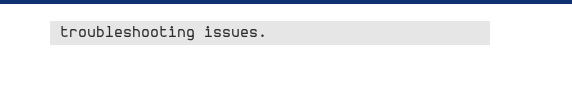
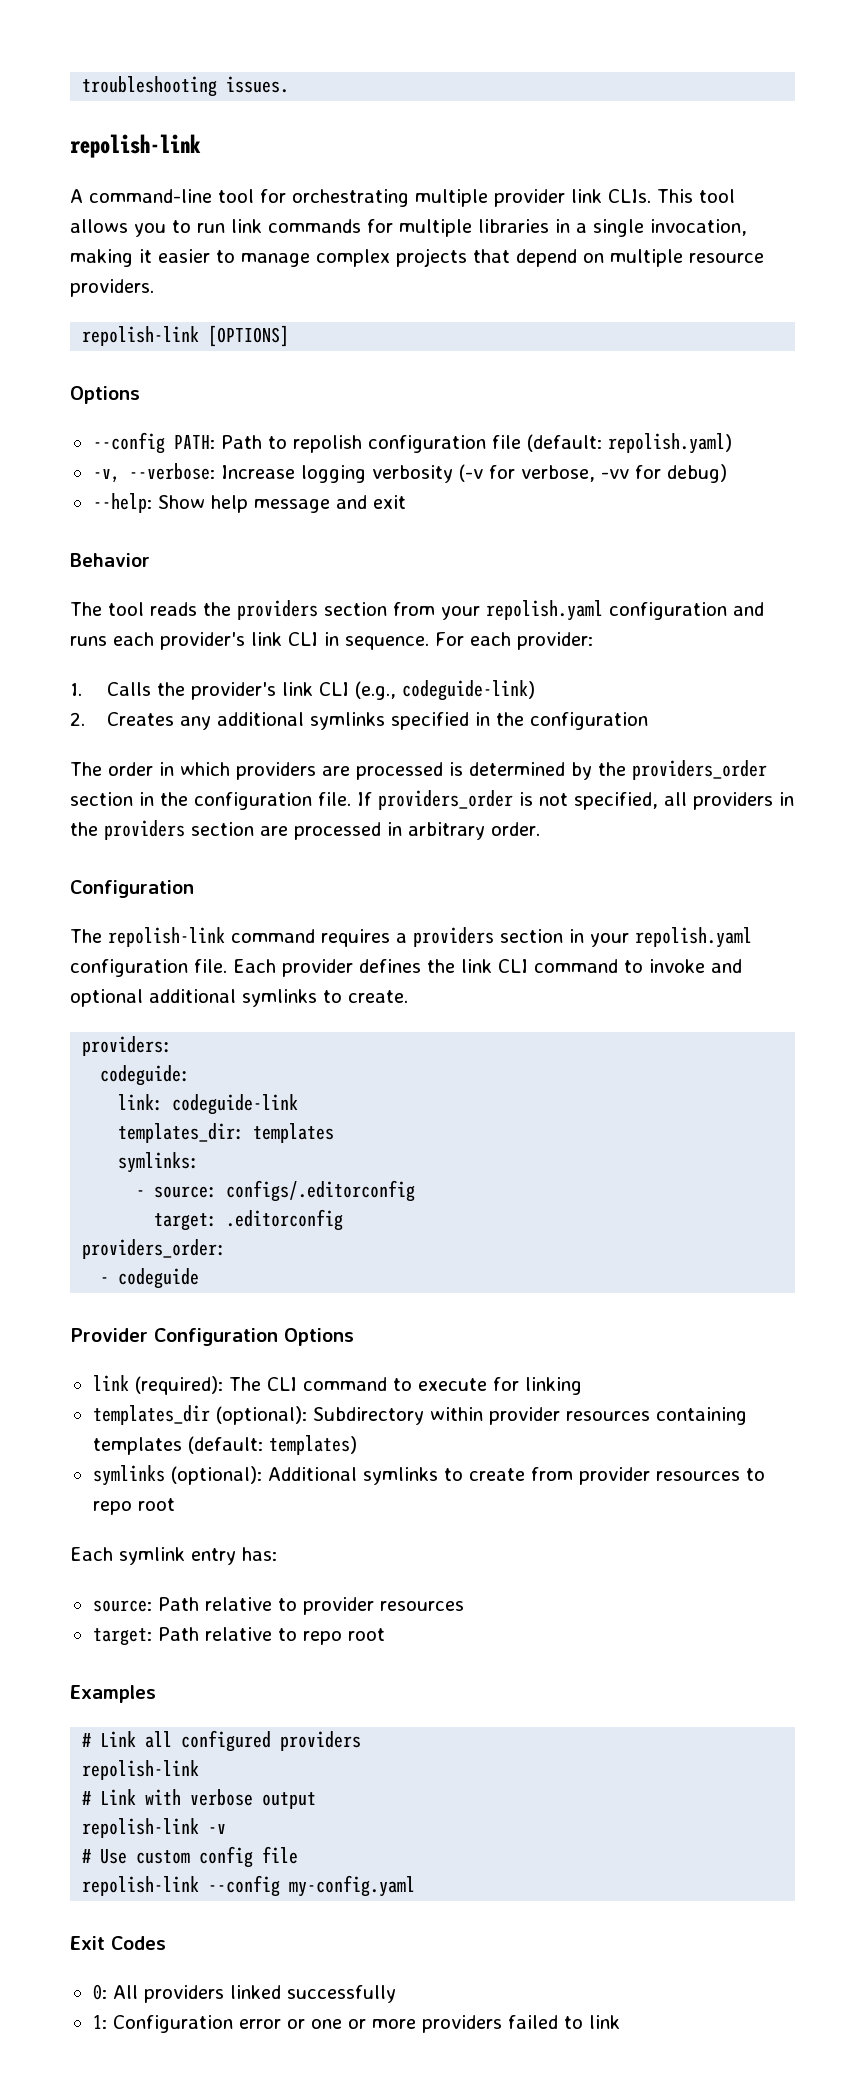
  troubleshooting issues.
+ repolish-link
+ A command-line tool for orchestrating multiple provider link CLIs. This tool allows you to run link commands for multiple libraries in a single invocation, making it easier to manage complex projects that depend on multiple resource providers.
+ repolish-link [OPTIONS]
+ Options
+ --config PATH: Path to repolish configuration file (default: repolish.yaml)
+ -v, --verbose: Increase logging verbosity (-v for verbose, -vv for debug)
+ --help: Show help message and exit
+ Behavior
+ The tool reads the providers section from your repolish.yaml configuration and runs each provider's link CLI in sequence. For each provider:
+ 1. Calls the provider's link CLI (e.g., codeguide-link)
+ 2. Creates any additional symlinks specified in the configuration
+ The order in which providers are processed is determined by the providers_order section in the configuration file. If providers_order is not specified, all providers in the providers section are processed in arbitrary order.
+ Configuration
+ The repolish-link command requires a providers section in your repolish.yaml configuration file. Each provider defines the link CLI command to invoke and optional additional symlinks to create.
+ providers:
+ codeguide:
+ link: codeguide-link
+ templates_dir: templates
+ symlinks:
+ - source: configs/.editorconfig
+ target: .editorconfig
+ providers_order:
+ - codeguide
+ Provider Configuration Options
+ link (required): The CLI command to execute for linking
+ templates_dir (optional): Subdirectory within provider resources containing templates (default: templates)
+ symlinks (optional): Additional symlinks to create from provider resources to repo root
+ Each symlink entry has:
+ source: Path relative to provider resources
+ target: Path relative to repo root
+ Examples
+ # Link all configured providers
+ repolish-link
+ # Link with verbose output
+ repolish-link -v
+ # Use custom config file
+ repolish-link --config my-config.yaml
+ Exit Codes
+ 0: All providers linked successfully
+ 1: Configuration error or one or more providers failed to link

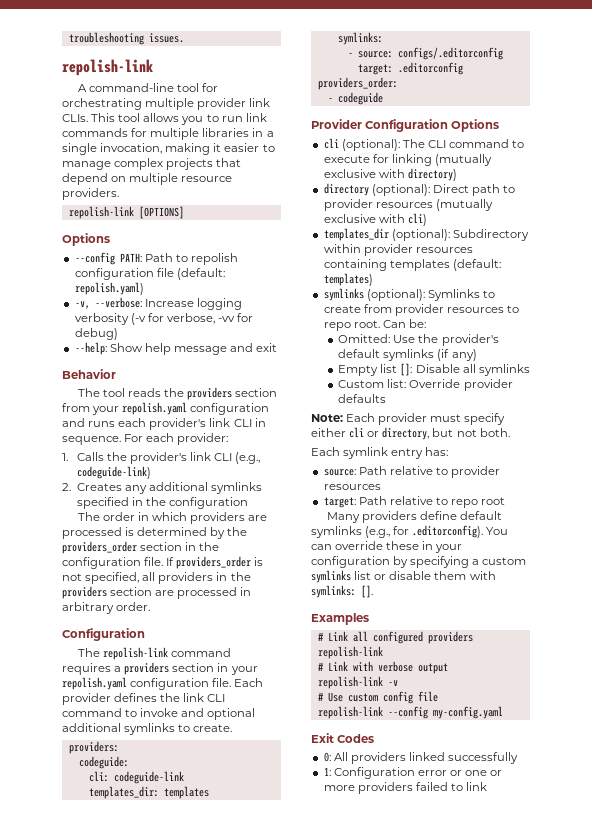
- link: codeguide-link
+ cli: codeguide-link
- link (required): The CLI command to execute for linking
+ cli (optional): The CLI command to execute for linking (mutually exclusive with directory)
+ directory (optional): Direct path to provider resources (mutually exclusive with cli)
- symlinks (optional): Additional symlinks to create from provider resources to repo root
+ symlinks (optional): Symlinks to create from provider resources to repo root. Can be:
+ Omitted: Use the provider's default symlinks (if any)
+ Empty list []: Disable all symlinks
+ Custom list: Override provider defaults
+ Note: Each provider must specify either cli or directory, but not both.
+ Many providers define default symlinks (e.g., for .editorconfig). You can override these in your configuration by specifying a custom symlinks list or disable them with symlinks: [].

